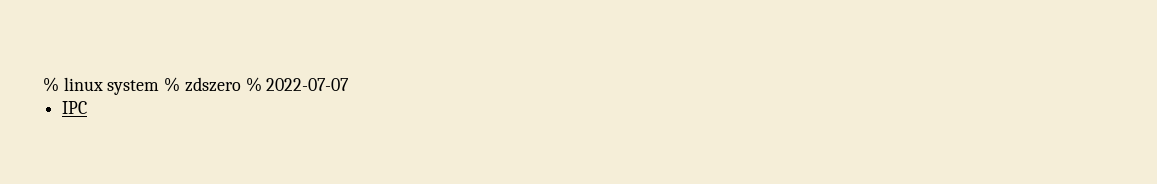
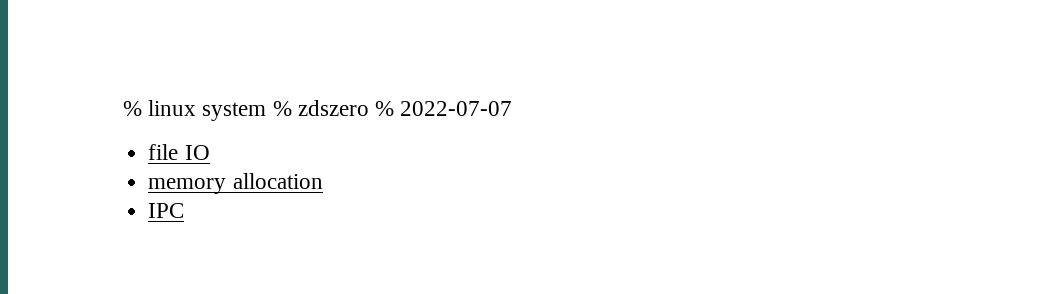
+ file IO
+ memory allocation

